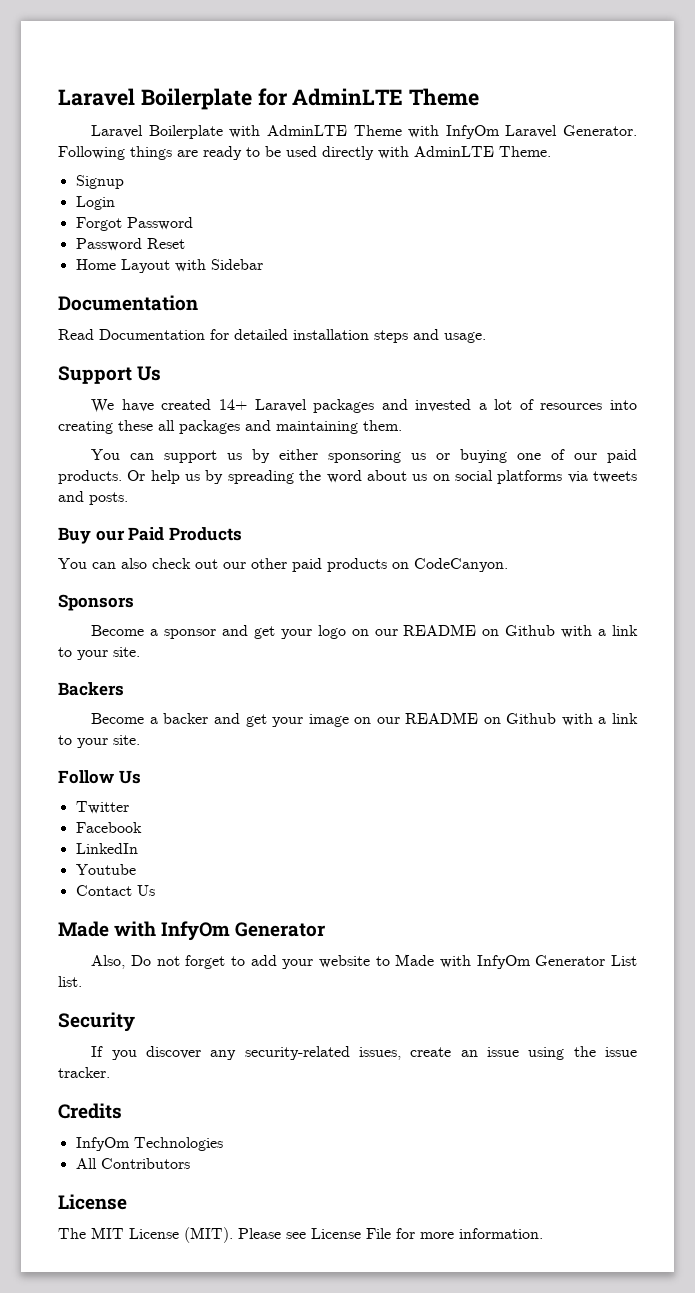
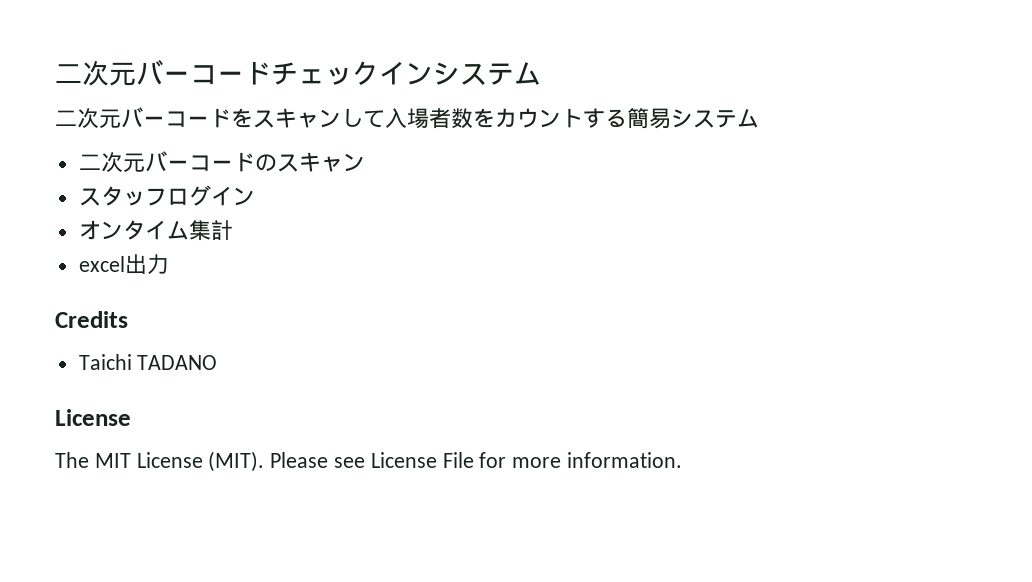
- Laravel Boilerplate for AdminLTE Theme
- Laravel Boilerplate with AdminLTE Theme with InfyOm Laravel Generator. Following things are ready to be used directly with AdminLTE Theme.
- Signup
- Login
- Forgot Password
- Password Reset
- Home Layout with Sidebar
- Documentation
- Read Documentation for detailed installation steps and usage.
- Support Us
- We have created 14+ Laravel packages and invested a lot of resources into creating these all packages and maintaining them.
- You can support us by either sponsoring us or buying one of our paid products. Or help us by spreading the word about us on social platforms via tweets and posts.
- Buy our Paid Products
- You can also check out our other paid products on CodeCanyon.
- Sponsors
- Become a sponsor and get your logo on our README on Github with a link to your site.
- Backers
- Become a backer and get your image on our README on Github with a link to your site.
- Follow Us
- Twitter
- Facebook
- LinkedIn
- Youtube
- Contact Us
- Made with InfyOm Generator
- Also, Do not forget to add your website to Made with InfyOm Generator List list.
- Security
- If you discover any security-related issues, create an issue using the issue tracker.
+ 二次元バーコードチェックインシステム
+ 二次元バーコードをスキャンして入場者数をカウントする簡易システム
+ 二次元バーコードのスキャン
+ スタッフログイン
+ オンタイム集計
+ excel出力
  Credits
- InfyOm Technologies
- All Contributors
+ Taichi TADANO

